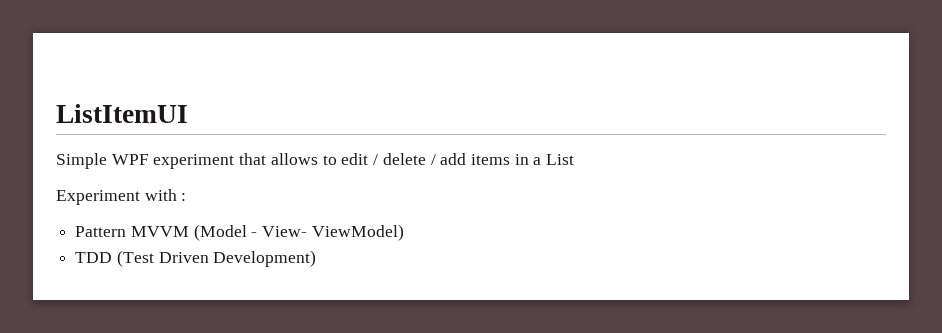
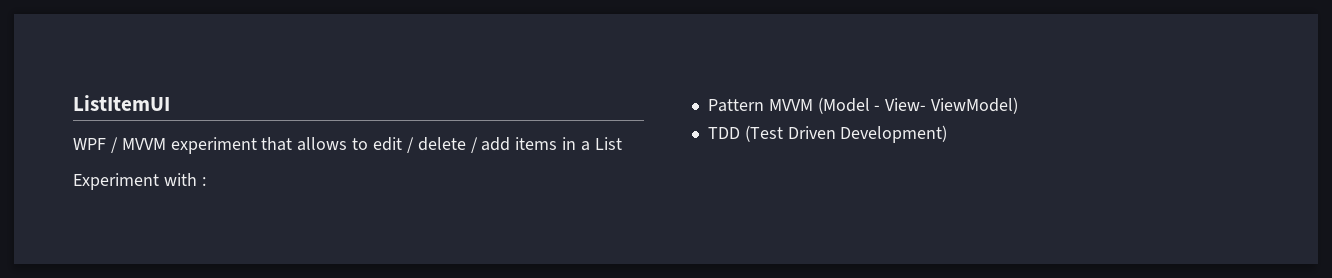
- Simple WPF experiment that allows to edit / delete / add items in a List
+ WPF / MVVM experiment that allows to edit / delete / add items in a List

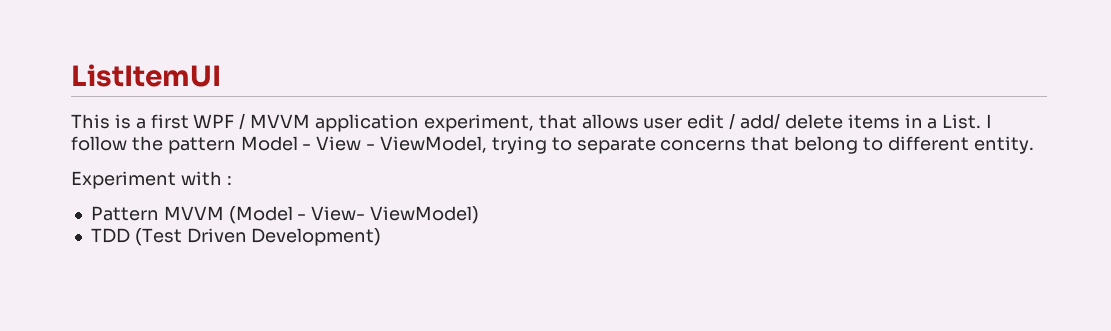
- WPF / MVVM experiment that allows to edit / delete / add items in a List
+ This is a first WPF / MVVM application experiment, that allows user edit / add/ delete items in a List. I follow the pattern Model - View - ViewModel, trying to separate concerns that belong to different entity.

